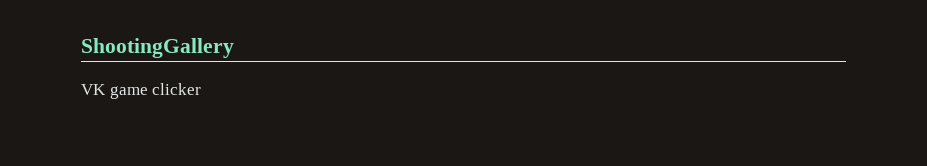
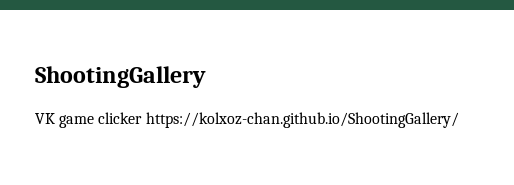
- VK game clicker
+ VK game clicker https://kolxoz-chan.github.io/ShootingGallery/

